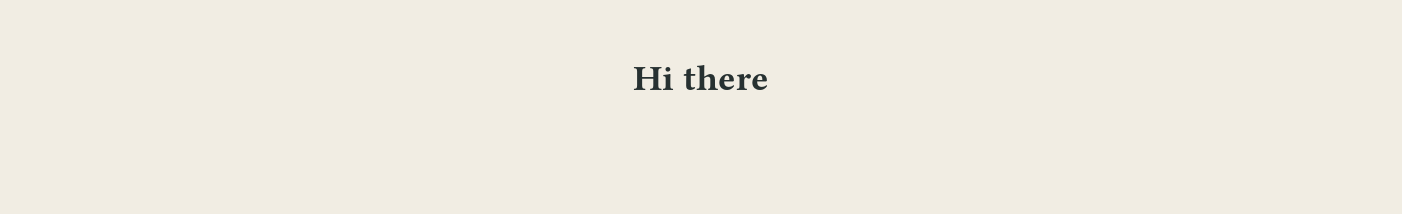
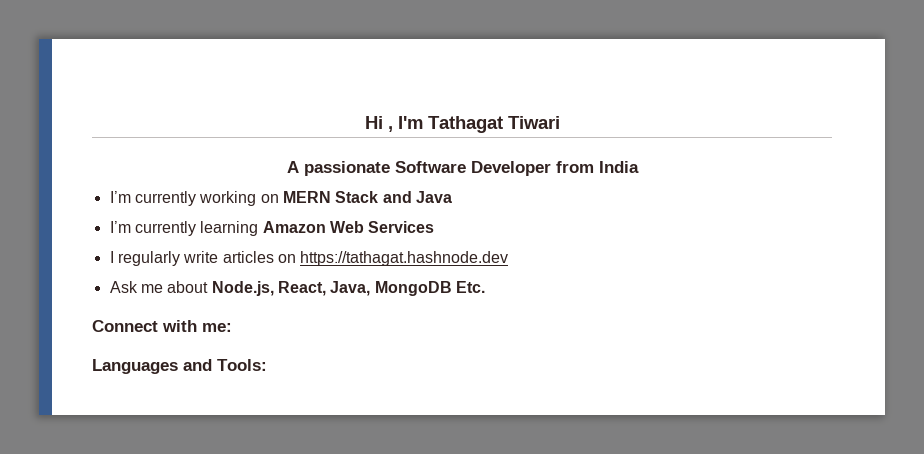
- Hi there
+ Hi , I'm Tathagat Tiwari
+ A passionate Software Developer from India
+ I’m currently working on MERN Stack and Java
+ I’m currently learning Amazon Web Services
+ I regularly write articles on https://tathagat.hashnode.dev
+ Ask me about Node.js, React, Java, MongoDB Etc.
+ Connect with me:
+ Languages and Tools:

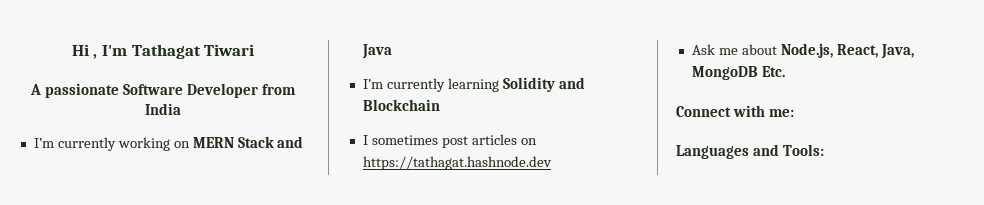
- I’m currently learning Amazon Web Services
+ I’m currently learning Solidity and Blockchain
- I regularly write articles on https://tathagat.hashnode.dev
+ I sometimes post articles on https://tathagat.hashnode.dev

